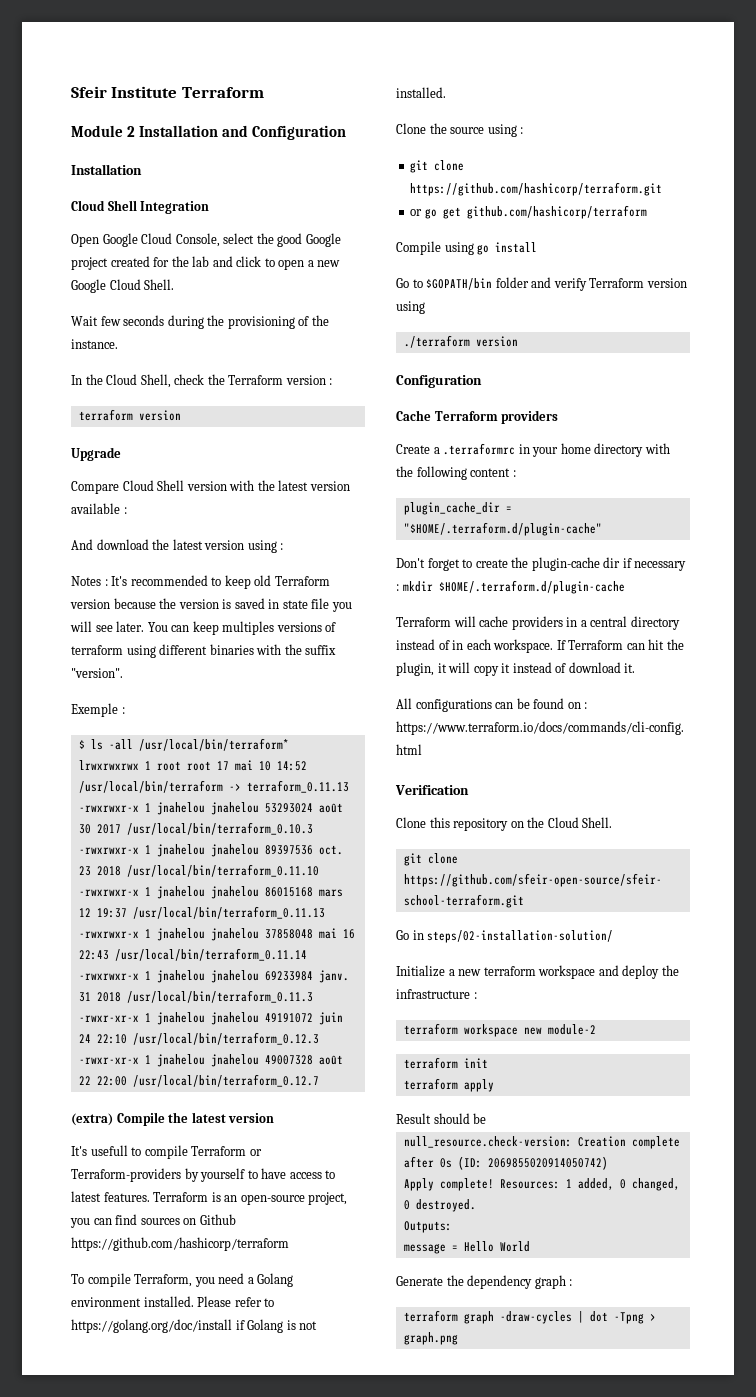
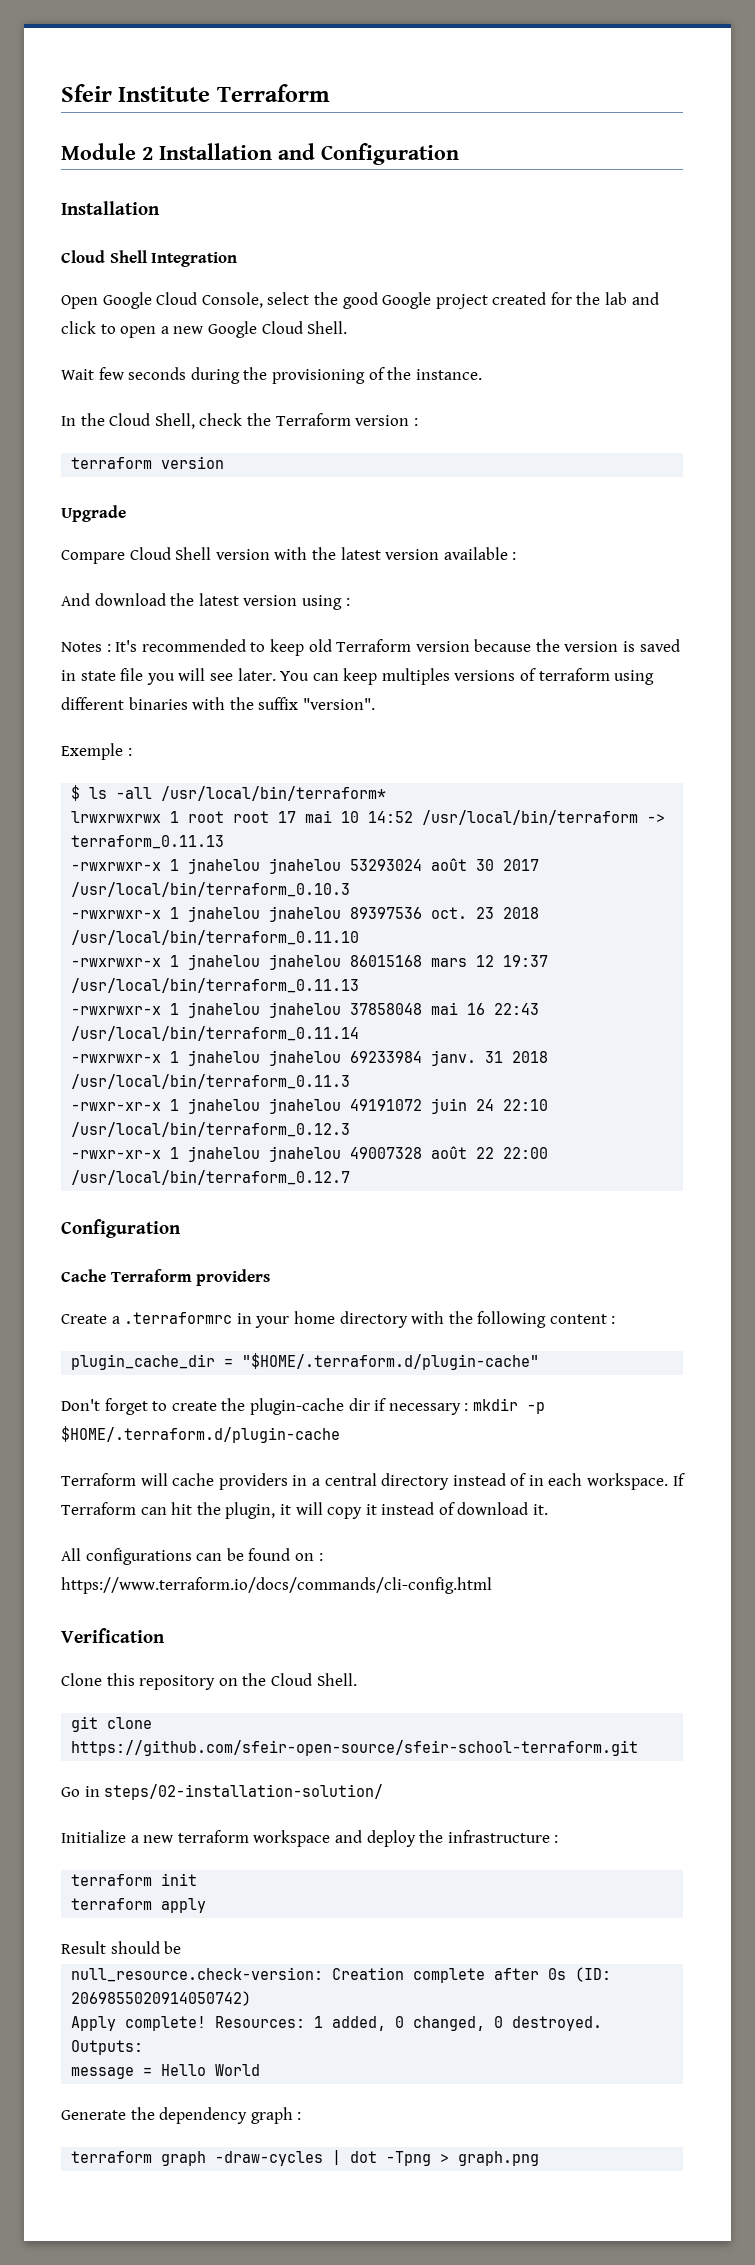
- (extra) Compile the latest version
- It's usefull to compile Terraform or Terraform-providers by yourself to have access to latest features. Terraform is an open-source project, you can find sources on Github https://github.com/hashicorp/terraform
- To compile Terraform, you need a Golang environment installed. Please refer to https://golang.org/doc/install if Golang is not installed.
- Clone the source using :
- git clone https://github.com/hashicorp/terraform.git
- or go get github.com/hashicorp/terraform
- Compile using go install
- Go to $GOPATH/bin folder and verify Terraform version using
- ./terraform version
- Don't forget to create the plugin-cache dir if necessary : mkdir $HOME/.terraform.d/plugin-cache
+ Don't forget to create the plugin-cache dir if necessary : mkdir -p $HOME/.terraform.d/plugin-cache
- terraform workspace new module-2

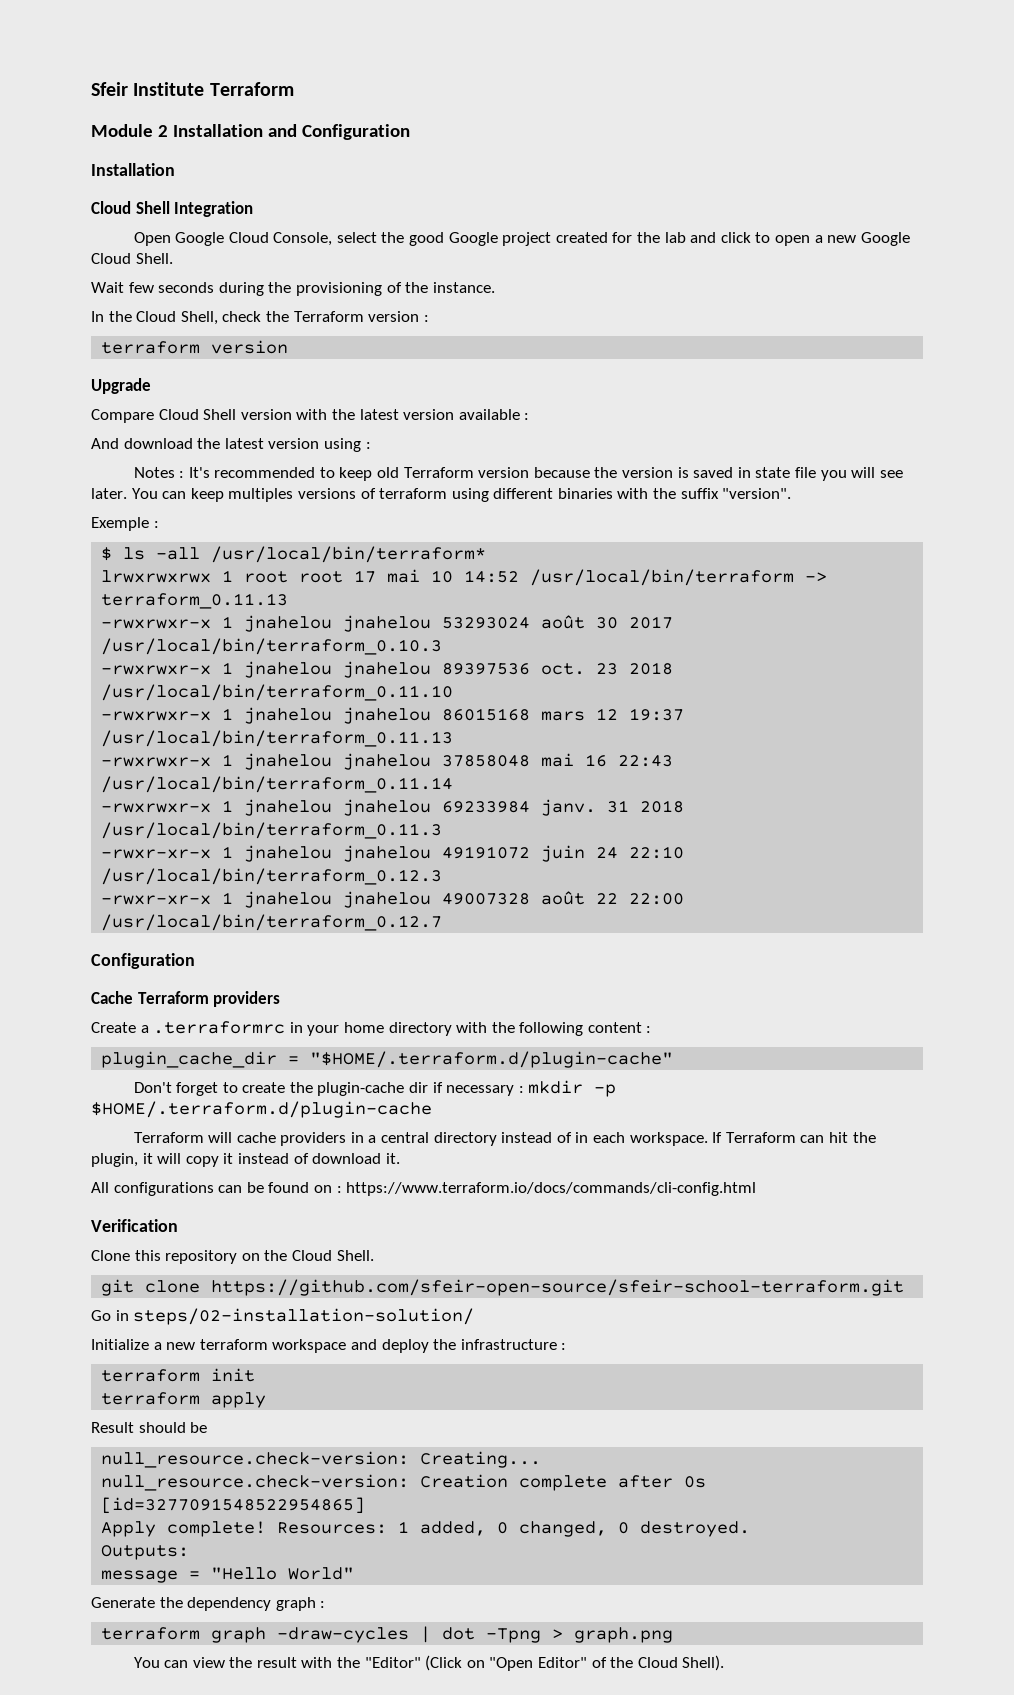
+ null_resource.check-version: Creating...
- null_resource.check-version: Creation complete after 0s (ID: 2069855020914050742)
+ null_resource.check-version: Creation complete after 0s [id=3277091548522954865]
- message = Hello World
+ message = "Hello World"
+ You can view the result with the "Editor" (Click on "Open Editor" of the Cloud Shell).

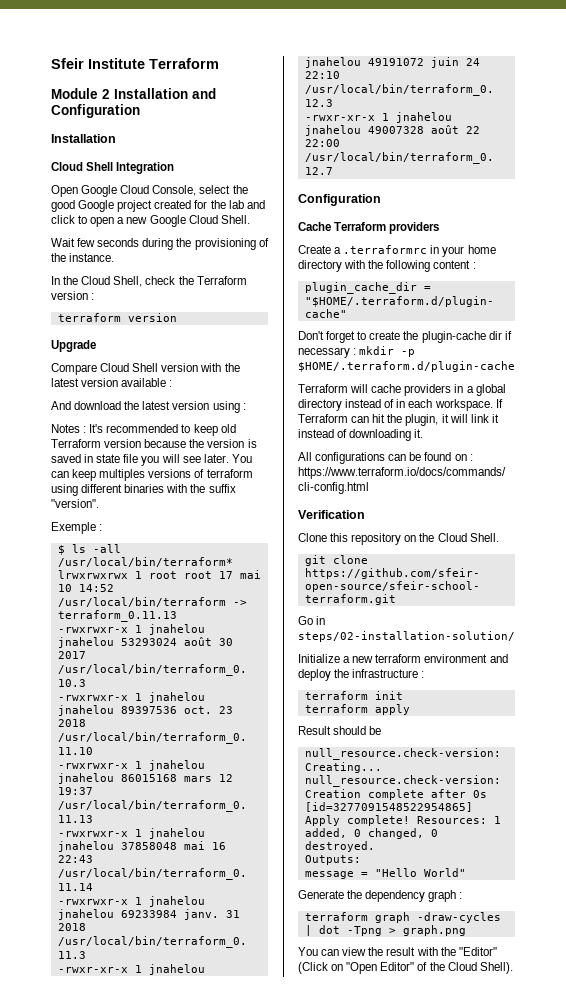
- Terraform will cache providers in a central directory instead of in each workspace.
+ Terraform will cache providers in a global directory instead of in each workspace.
- If Terraform can hit the plugin, it will copy it instead of download it.
+ If Terraform can hit the plugin, it will link it instead of downloading it.
- Initialize a new terraform workspace and deploy the infrastructure :
+ Initialize a new terraform environment and deploy the infrastructure :

